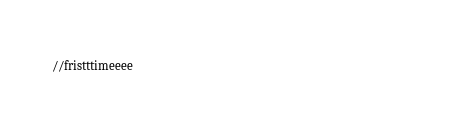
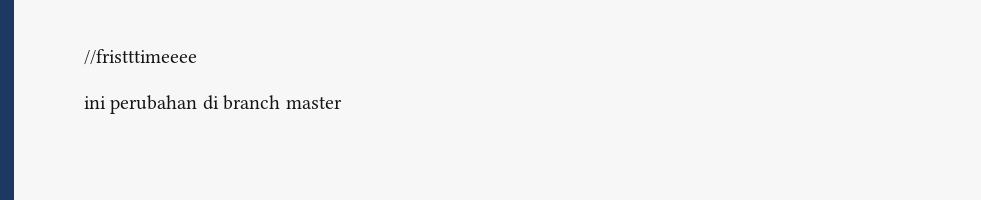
+ ini perubahan di branch master

